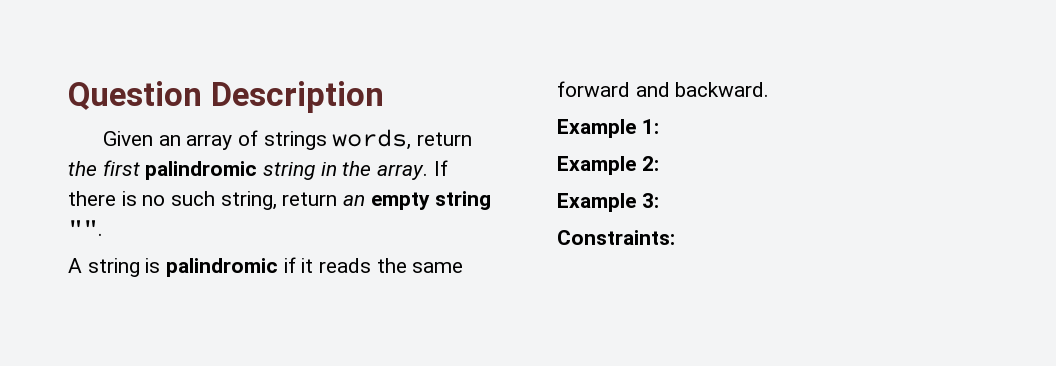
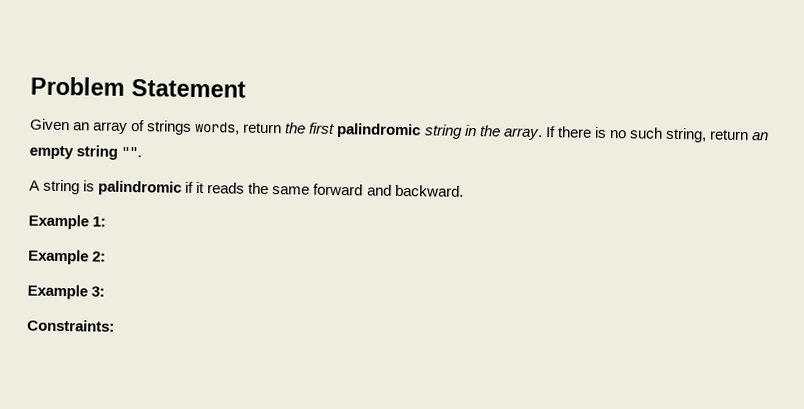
- Question Description
+ Problem Statement

